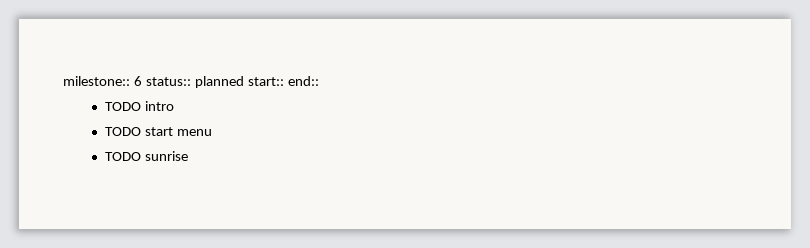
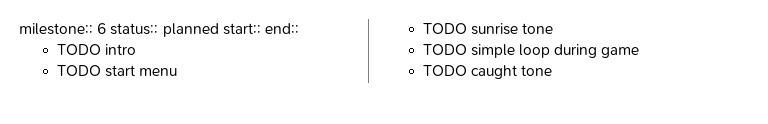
- TODO sunrise
+ TODO sunrise tone
+ TODO simple loop during game
+ TODO caught tone

